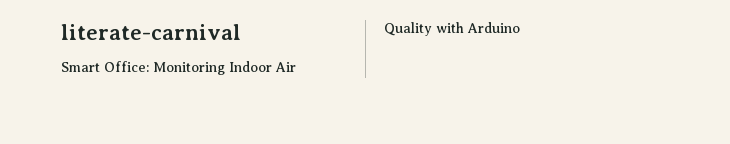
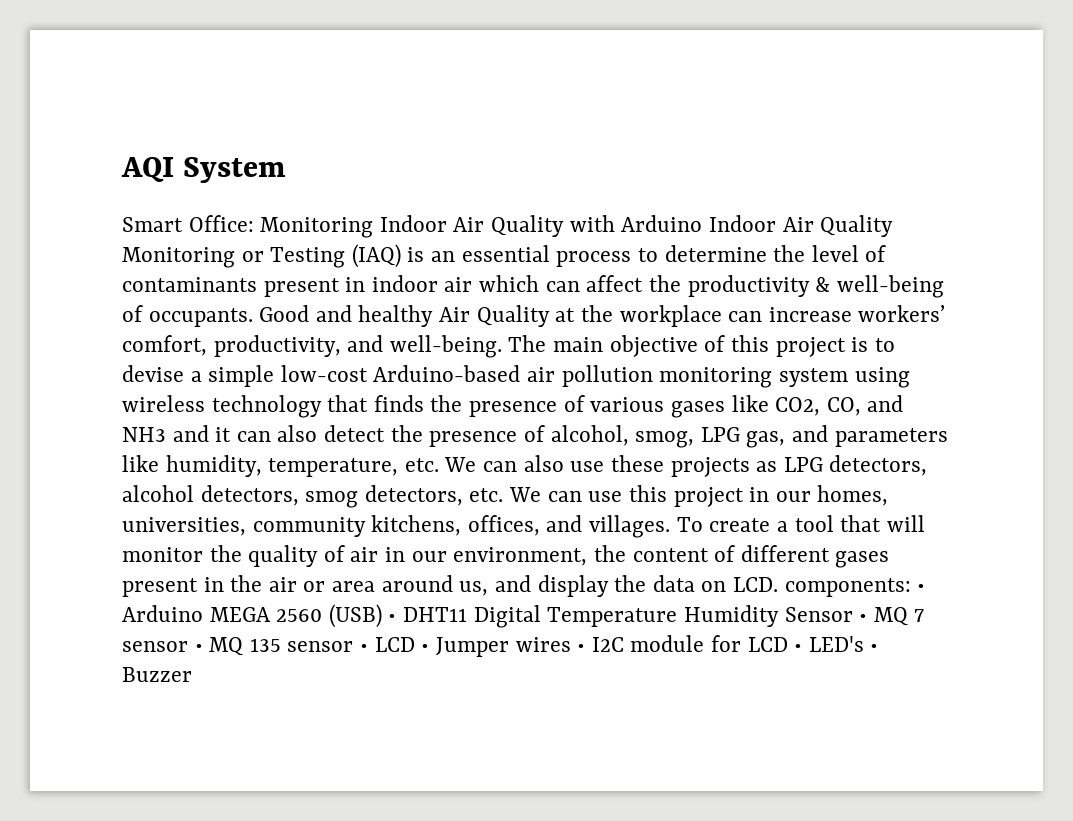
- literate-carnival
+ AQI System
- Smart Office: Monitoring Indoor Air Quality with Arduino
+ Smart Office: Monitoring Indoor Air Quality with Arduino Indoor Air Quality Monitoring or Testing (IAQ) is an essential process to determine the level of contaminants present in indoor air which can affect the productivity & well-being of occupants. Good and healthy Air Quality at the workplace can increase workers’ comfort, productivity, and well-being. The main objective of this project is to devise a simple low-cost Arduino-based air pollution monitoring system using wireless technology that finds the presence of various gases like CO2, CO, and NH3 and it can also detect the presence of alcohol, smog, LPG gas, and parameters like humidity, temperature, etc. We can also use these projects as LPG detectors, alcohol detectors, smog detectors, etc. We can use this project in our homes, universities, community kitchens, offices, and villages. To create a tool that will monitor the quality of air in our environment, the content of different gases present in the air or area around us, and display the data on LCD. components: • Arduino MEGA 2560 (USB) • DHT11 Digital Temperature Humidity Sensor • MQ 7 sensor • MQ 135 sensor • LCD • Jumper wires • I2C module for LCD • LED's • Buzzer

